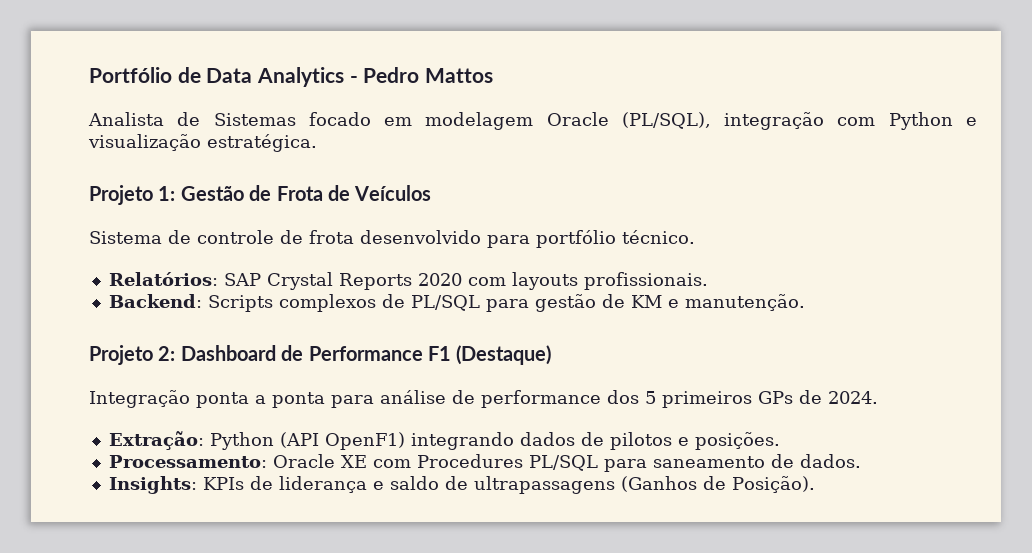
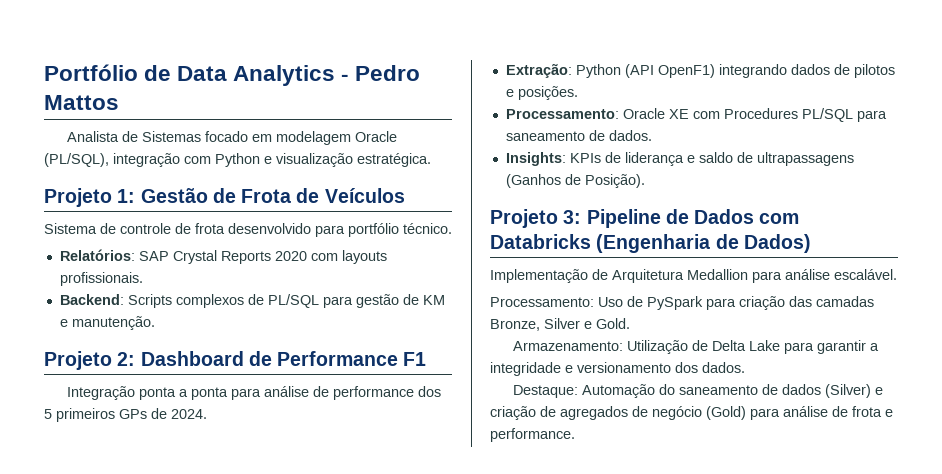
- Projeto 2: Dashboard de Performance F1 (Destaque)
+ Projeto 2: Dashboard de Performance F1
+ Projeto 3: Pipeline de Dados com Databricks (Engenharia de Dados)
+ Implementação de Arquitetura Medallion para análise escalável.
+ Processamento: Uso de PySpark para criação das camadas Bronze, Silver e Gold.
+ Armazenamento: Utilização de Delta Lake para garantir a integridade e versionamento dos dados.
+ Destaque: Automação do saneamento de dados (Silver) e criação de agregados de negócio (Gold) para análise de frota e performance.

